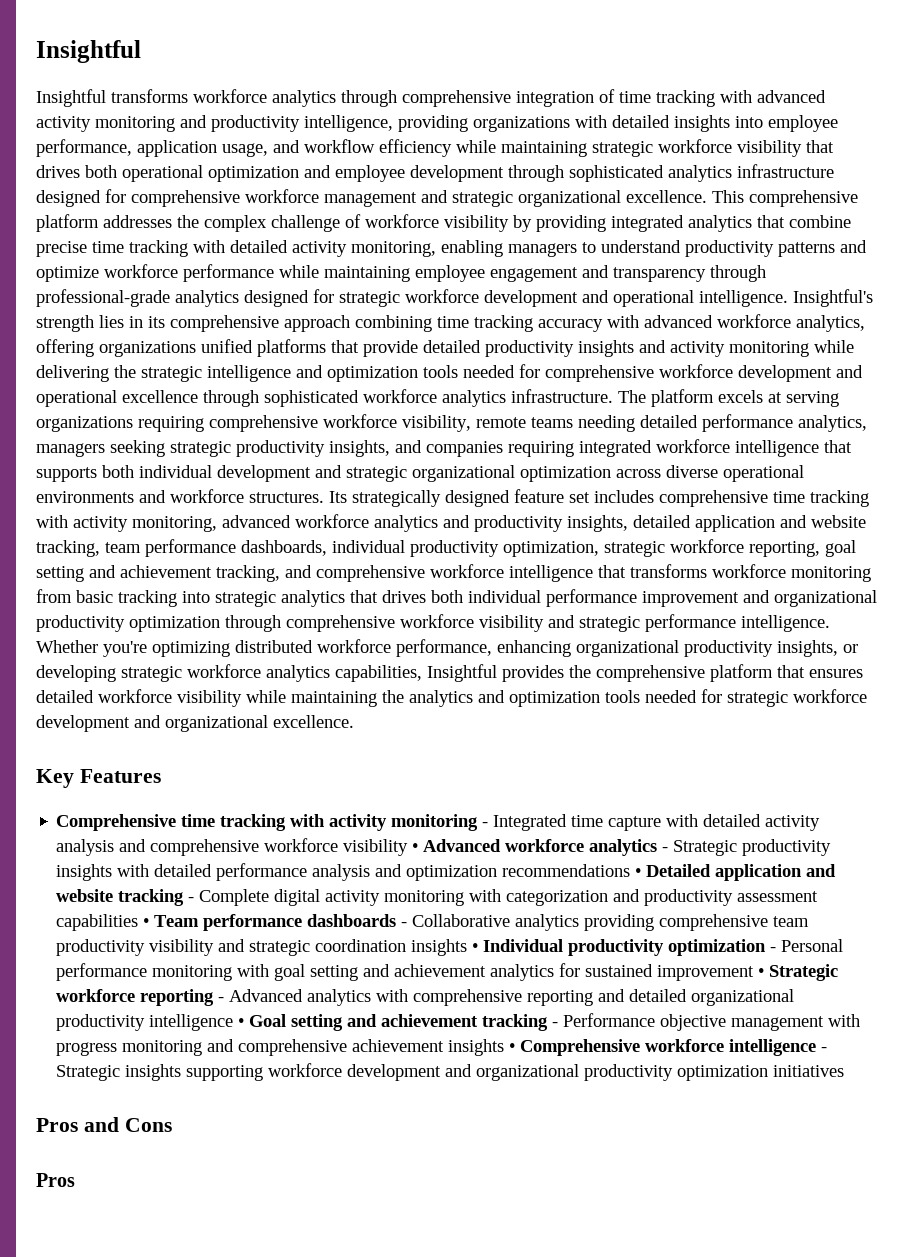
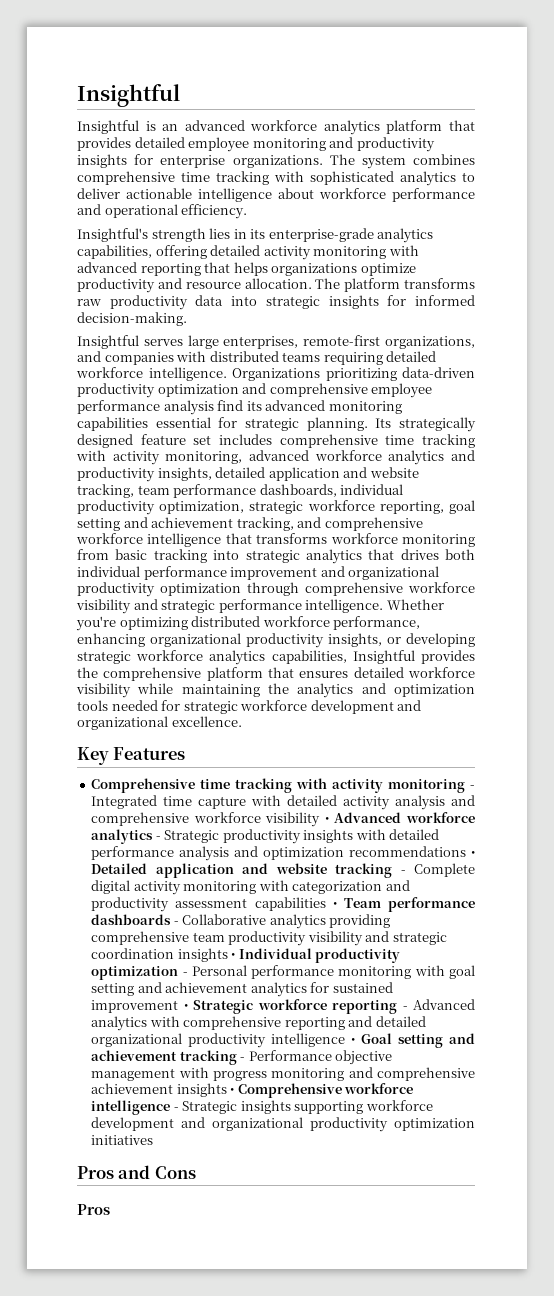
- Insightful transforms workforce analytics through comprehensive integration of time tracking with advanced activity monitoring and productivity intelligence, providing organizations with detailed insights into employee performance, application usage, and workflow efficiency while maintaining strategic workforce visibility that drives both operational optimization and employee development through sophisticated analytics infrastructure designed for comprehensive workforce management and strategic organizational excellence. This comprehensive platform addresses the complex challenge of workforce visibility by providing integrated analytics that combine precise time tracking with detailed activity monitoring, enabling managers to understand productivity patterns and optimize workforce performance while maintaining employee engagement and transparency through professional-grade analytics designed for strategic workforce development and operational intelligence. Insightful's strength lies in its comprehensive approach combining time tracking accuracy with advanced workforce analytics, offering organizations unified platforms that provide detailed productivity insights and activity monitoring while delivering the strategic intelligence and optimization tools needed for comprehensive workforce development and operational excellence through sophisticated workforce analytics infrastructure. The platform excels at serving organizations requiring comprehensive workforce visibility, remote teams needing detailed performance analytics, managers seeking strategic productivity insights, and companies requiring integrated workforce intelligence that supports both individual development and strategic organizational optimization across diverse operational environments and workforce structures.
+ Insightful is an advanced workforce analytics platform that provides detailed employee monitoring and productivity insights for enterprise organizations. The system combines comprehensive time tracking with sophisticated analytics to deliver actionable intelligence about workforce performance and operational efficiency.
+ Insightful's strength lies in its enterprise-grade analytics capabilities, offering detailed activity monitoring with advanced reporting that helps organizations optimize productivity and resource allocation. The platform transforms raw productivity data into strategic insights for informed decision-making.
+ Insightful serves large enterprises, remote-first organizations, and companies with distributed teams requiring detailed workforce intelligence. Organizations prioritizing data-driven productivity optimization and comprehensive employee performance analysis find its advanced monitoring capabilities essential for strategic planning.

